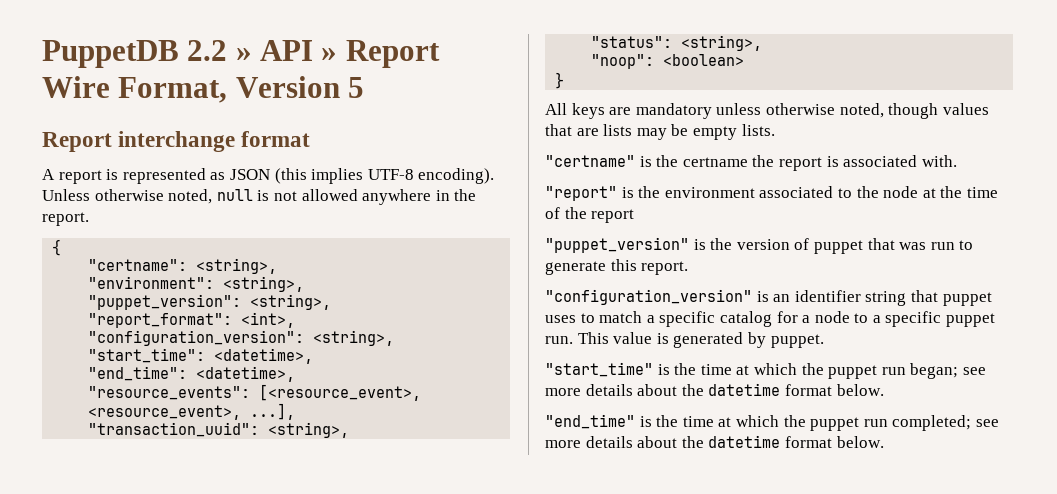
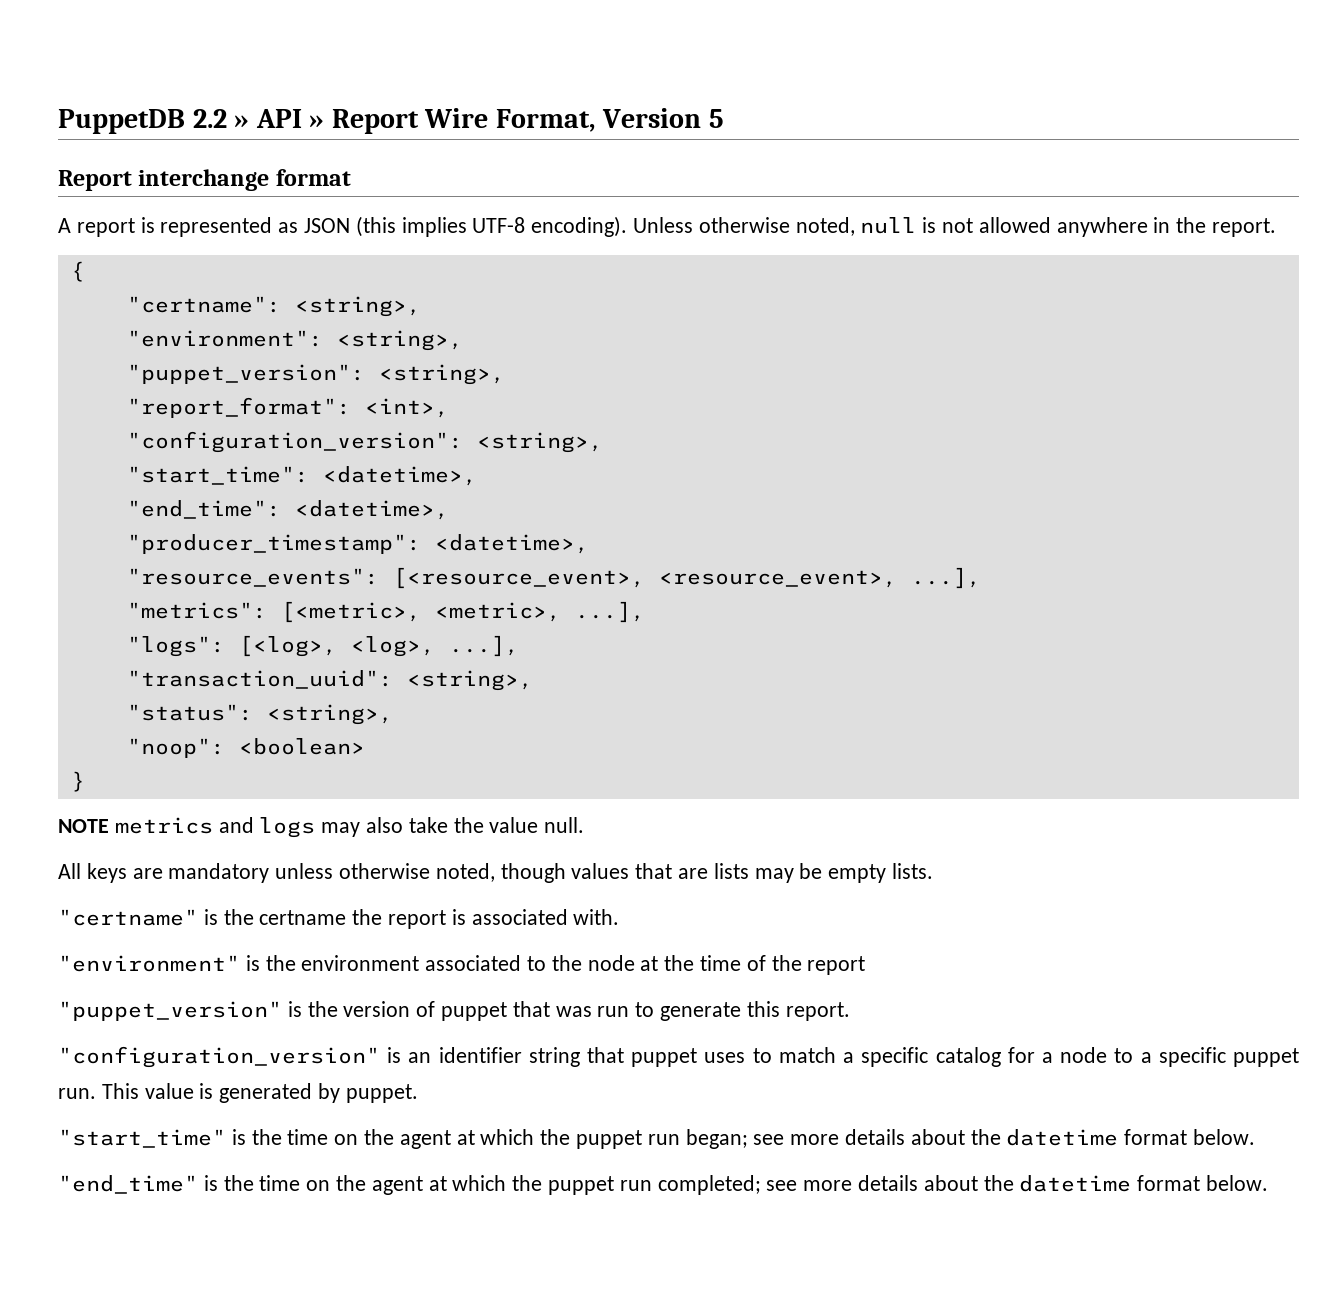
+ "producer_timestamp": <datetime>,
+ "metrics": [<metric>, <metric>, ...],
+ "logs": [<log>, <log>, ...],
+ NOTE metrics and logs may also take the value null.
- "report" is the environment associated to the node at the time of the report
+ "environment" is the environment associated to the node at the time of the report
- "start_time" is the time at which the puppet run began; see more details about the datetime format below.
+ "start_time" is the time on the agent at which the puppet run began; see more details about the datetime format below.
- "end_time" is the time at which the puppet run completed; see more details about the datetime format below.
+ "end_time" is the time on the agent at which the puppet run completed; see more details about the datetime format below.

